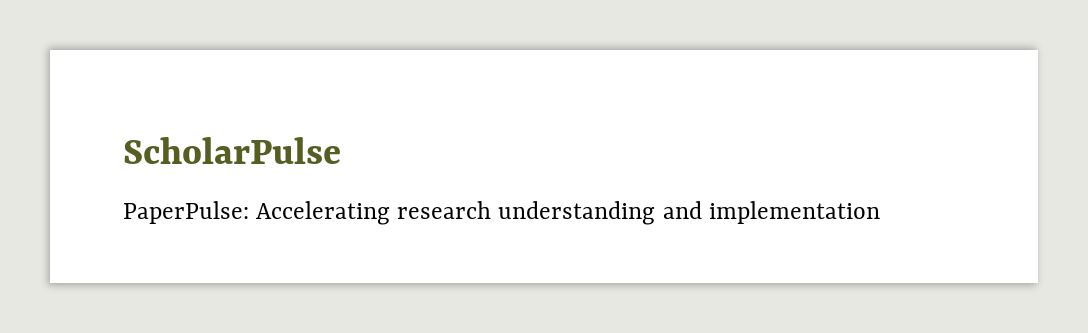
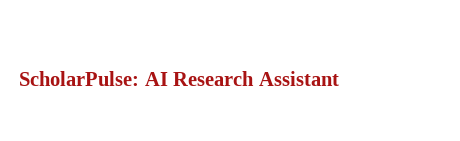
- ScholarPulse
- PaperPulse: Accelerating research understanding and implementation
+ ScholarPulse: AI Research Assistant

